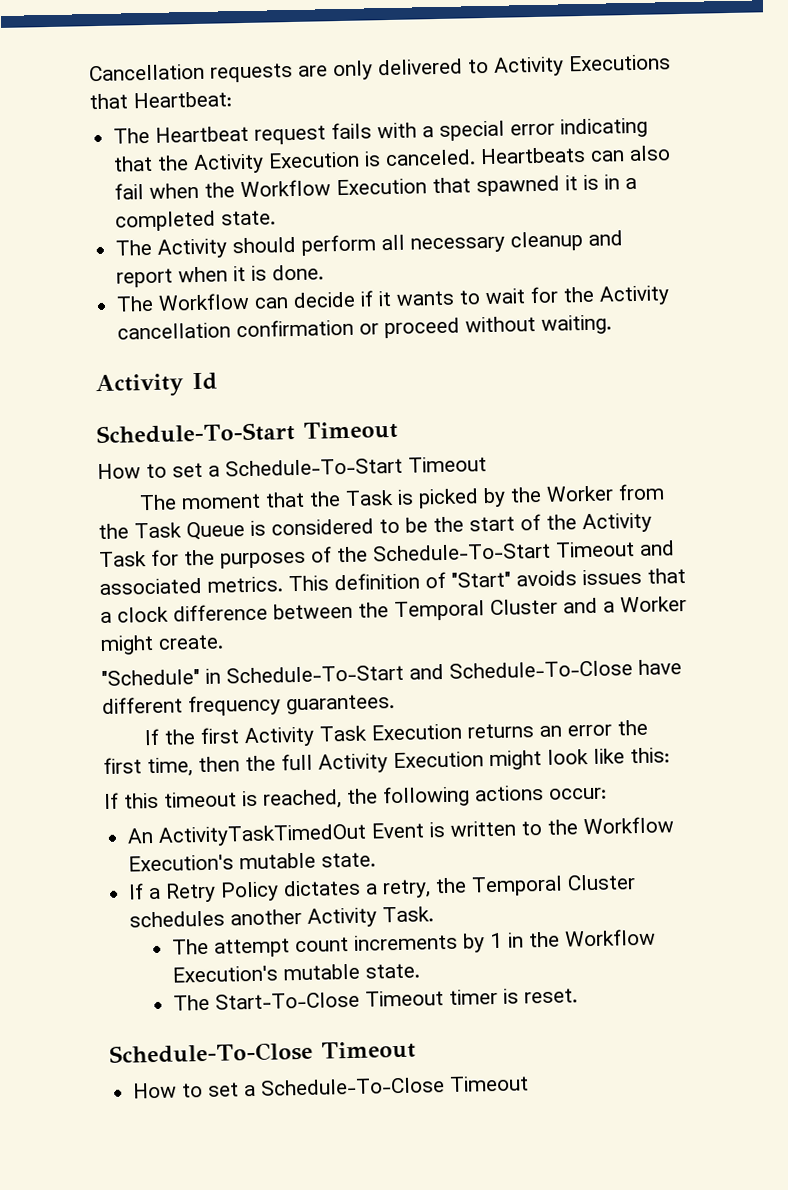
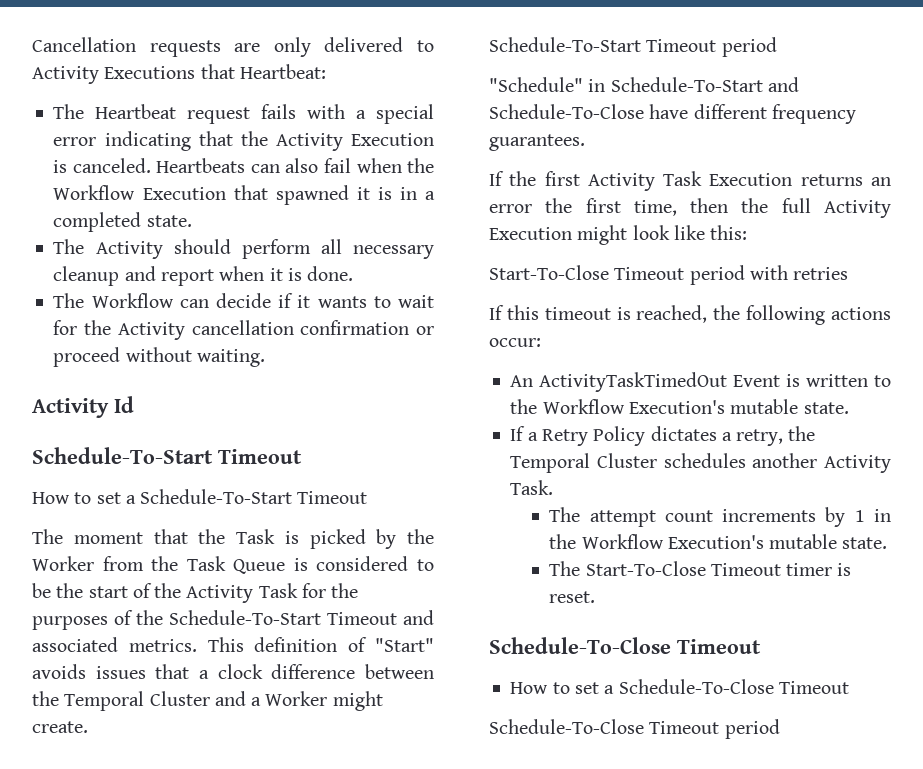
+ Schedule-To-Start Timeout period
+ Start-To-Close Timeout period with retries
+ Schedule-To-Close Timeout period

